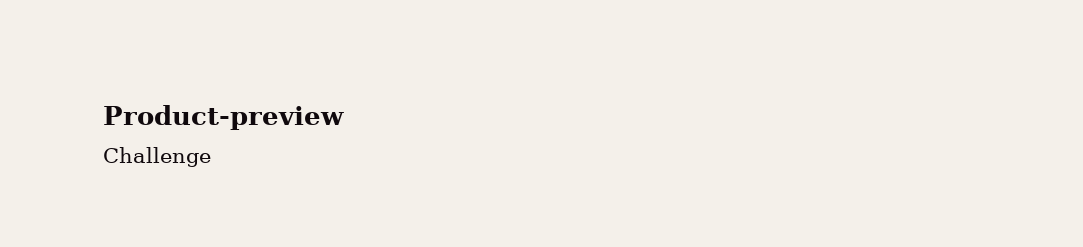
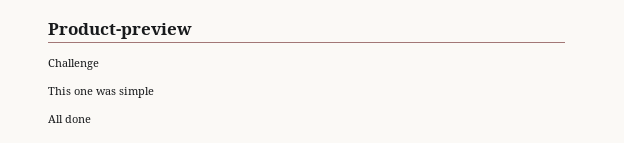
+ This one was simple
+ All done

